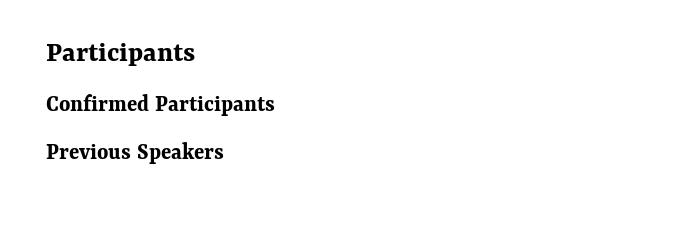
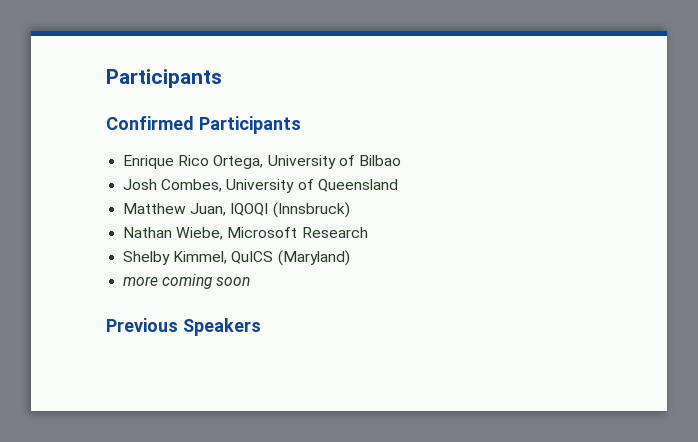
+ Enrique Rico Ortega, University of Bilbao
+ Josh Combes, University of Queensland
+ Matthew Juan, IQOQI (Innsbruck)
+ Nathan Wiebe, Microsoft Research
+ Shelby Kimmel, QuICS (Maryland)
+ more coming soon

